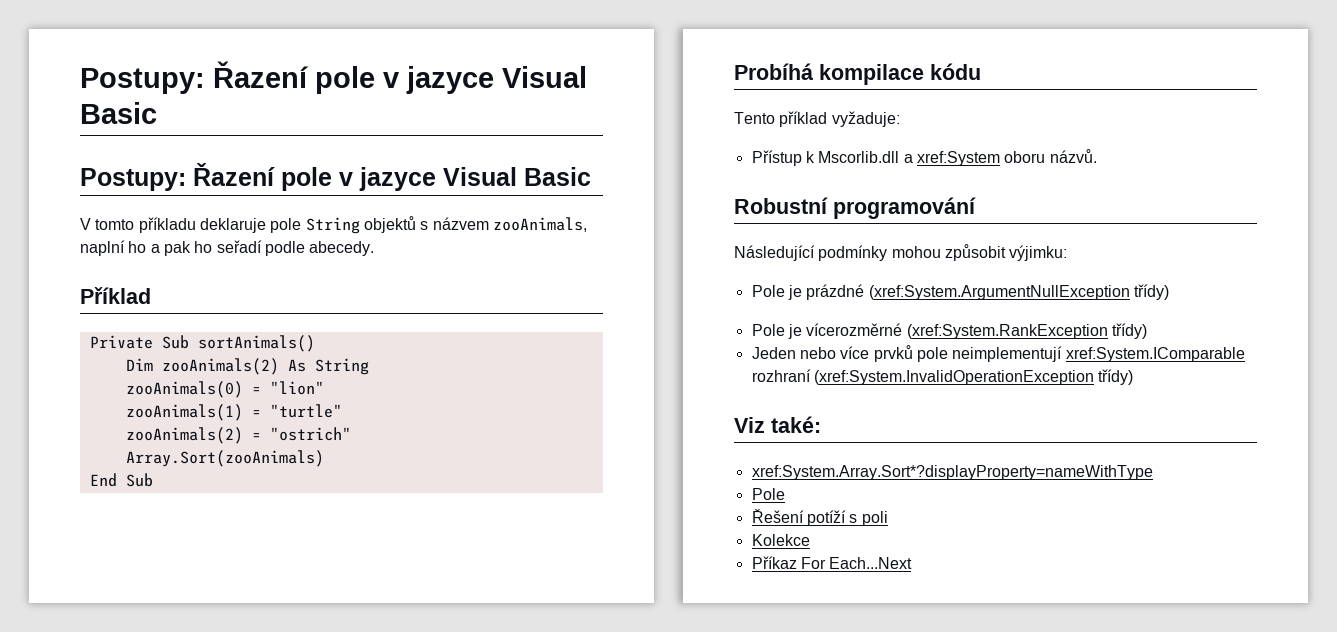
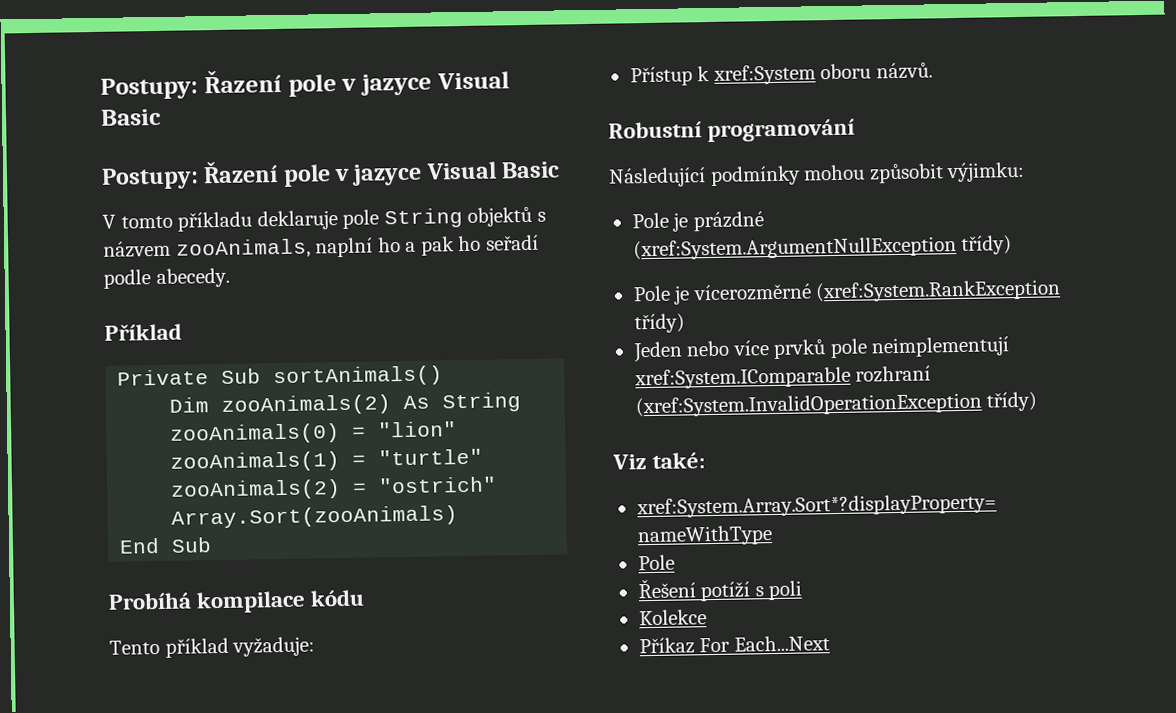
- Přístup k Mscorlib.dll a xref:System oboru názvů.
+ Přístup k xref:System oboru názvů.

